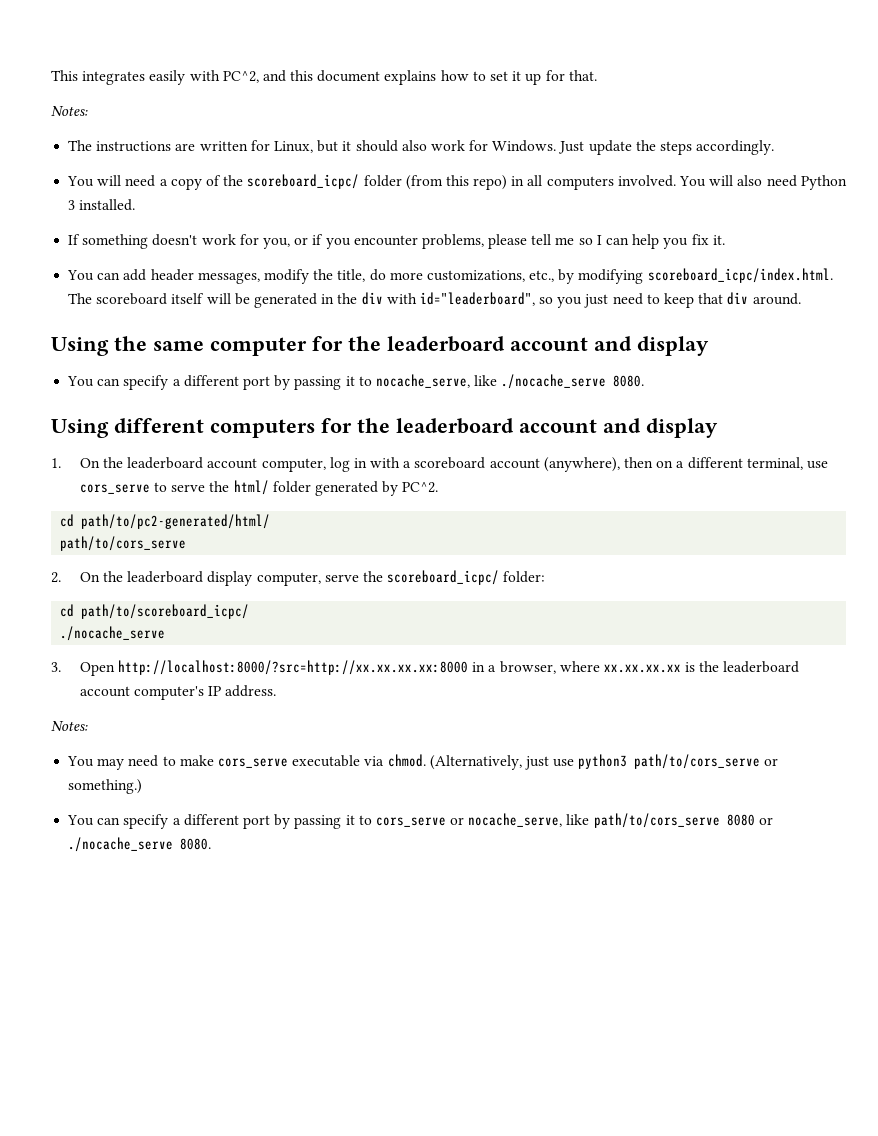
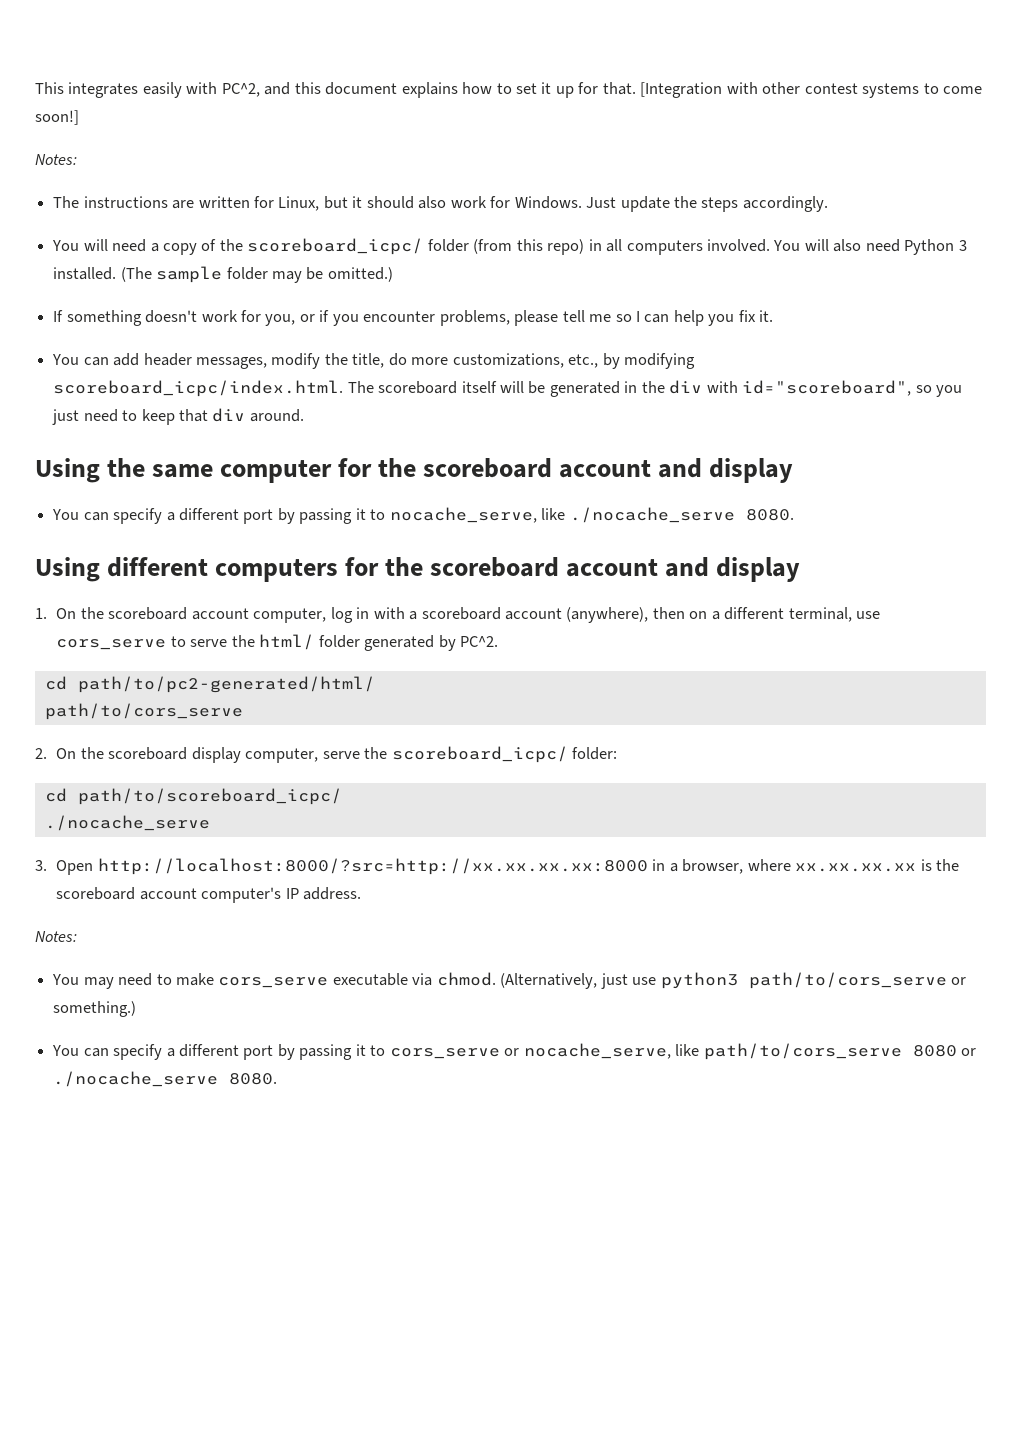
+ [Integration with other contest systems to come soon!]
+ (The sample folder may be omitted.)
- You can add header messages, modify the title, do more customizations, etc., by modifying scoreboard_icpc/index.html. The scoreboard itself will be generated in the div with id="leaderboard", so you just need to keep that div around.
+ You can add header messages, modify the title, do more customizations, etc., by modifying scoreboard_icpc/index.html. The scoreboard itself will be generated in the div with id="scoreboard", so you just need to keep that div around.
- Using the same computer for the leaderboard account and display
+ Using the same computer for the scoreboard account and display
- Using different computers for the leaderboard account and display
+ Using different computers for the scoreboard account and display
- 1. On the leaderboard account computer, log in with a scoreboard account (anywhere), then on a different terminal, use cors_serve to serve the html/ folder generated by PC^2.
+ 1. On the scoreboard account computer, log in with a scoreboard account (anywhere), then on a different terminal, use cors_serve to serve the html/ folder generated by PC^2.
- 2. On the leaderboard display computer, serve the scoreboard_icpc/ folder:
+ 2. On the scoreboard display computer, serve the scoreboard_icpc/ folder:
- 3. Open http://localhost:8000/?src=http://xx.xx.xx.xx:8000 in a browser, where xx.xx.xx.xx is the leaderboard account computer's IP address.
+ 3. Open http://localhost:8000/?src=http://xx.xx.xx.xx:8000 in a browser, where xx.xx.xx.xx is the scoreboard account computer's IP address.

